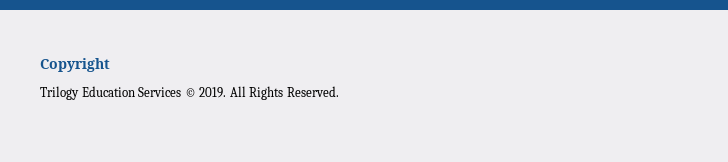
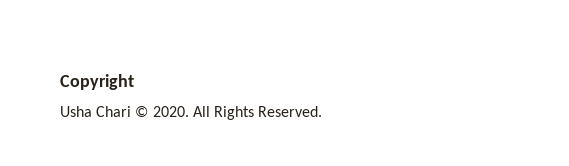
- Trilogy Education Services © 2019.
+ Usha Chari © 2020.

